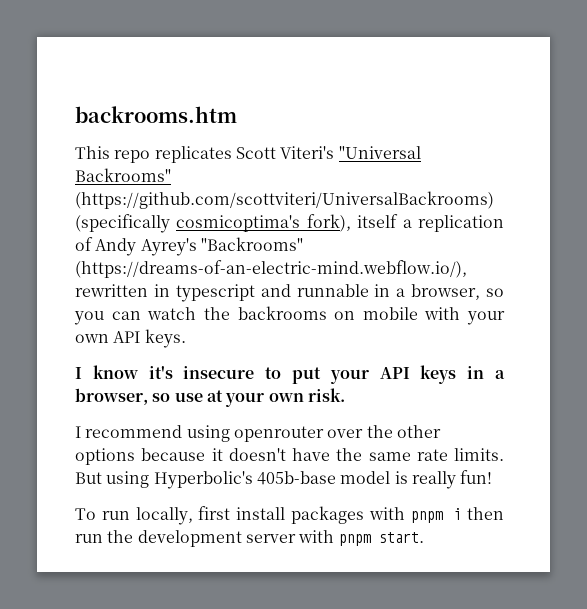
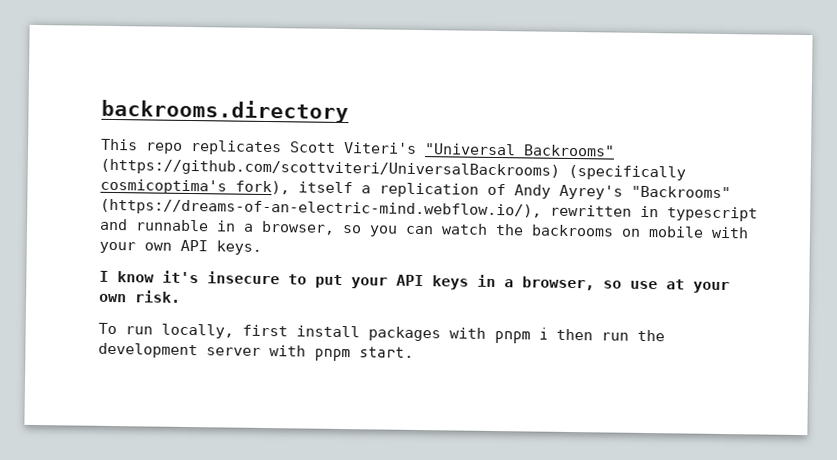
- backrooms.htm
+ backrooms.directory
- I recommend using openrouter over the other options because it doesn't have the same rate limits. But using Hyperbolic's 405b-base model is really fun!

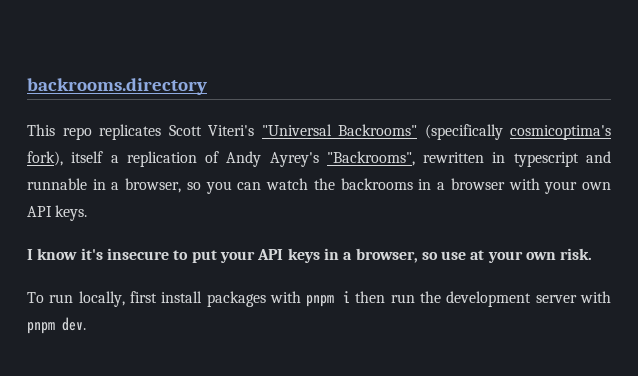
- This repo replicates Scott Viteri's "Universal Backrooms" (https://github.com/scottviteri/UniversalBackrooms) (specifically cosmicoptima's fork), itself a replication of Andy Ayrey's "Backrooms" (https://dreams-of-an-electric-mind.webflow.io/), rewritten in typescript and runnable in a browser, so you can watch the backrooms on mobile with your own API keys.
+ This repo replicates Scott Viteri's "Universal Backrooms" (specifically cosmicoptima's fork), itself a replication of Andy Ayrey's "Backrooms", rewritten in typescript and runnable in a browser, so you can watch the backrooms in a browser with your own API keys.
- To run locally, first install packages with pnpm i then run the development server with pnpm start.
+ To run locally, first install packages with pnpm i then run the development server with pnpm dev.

